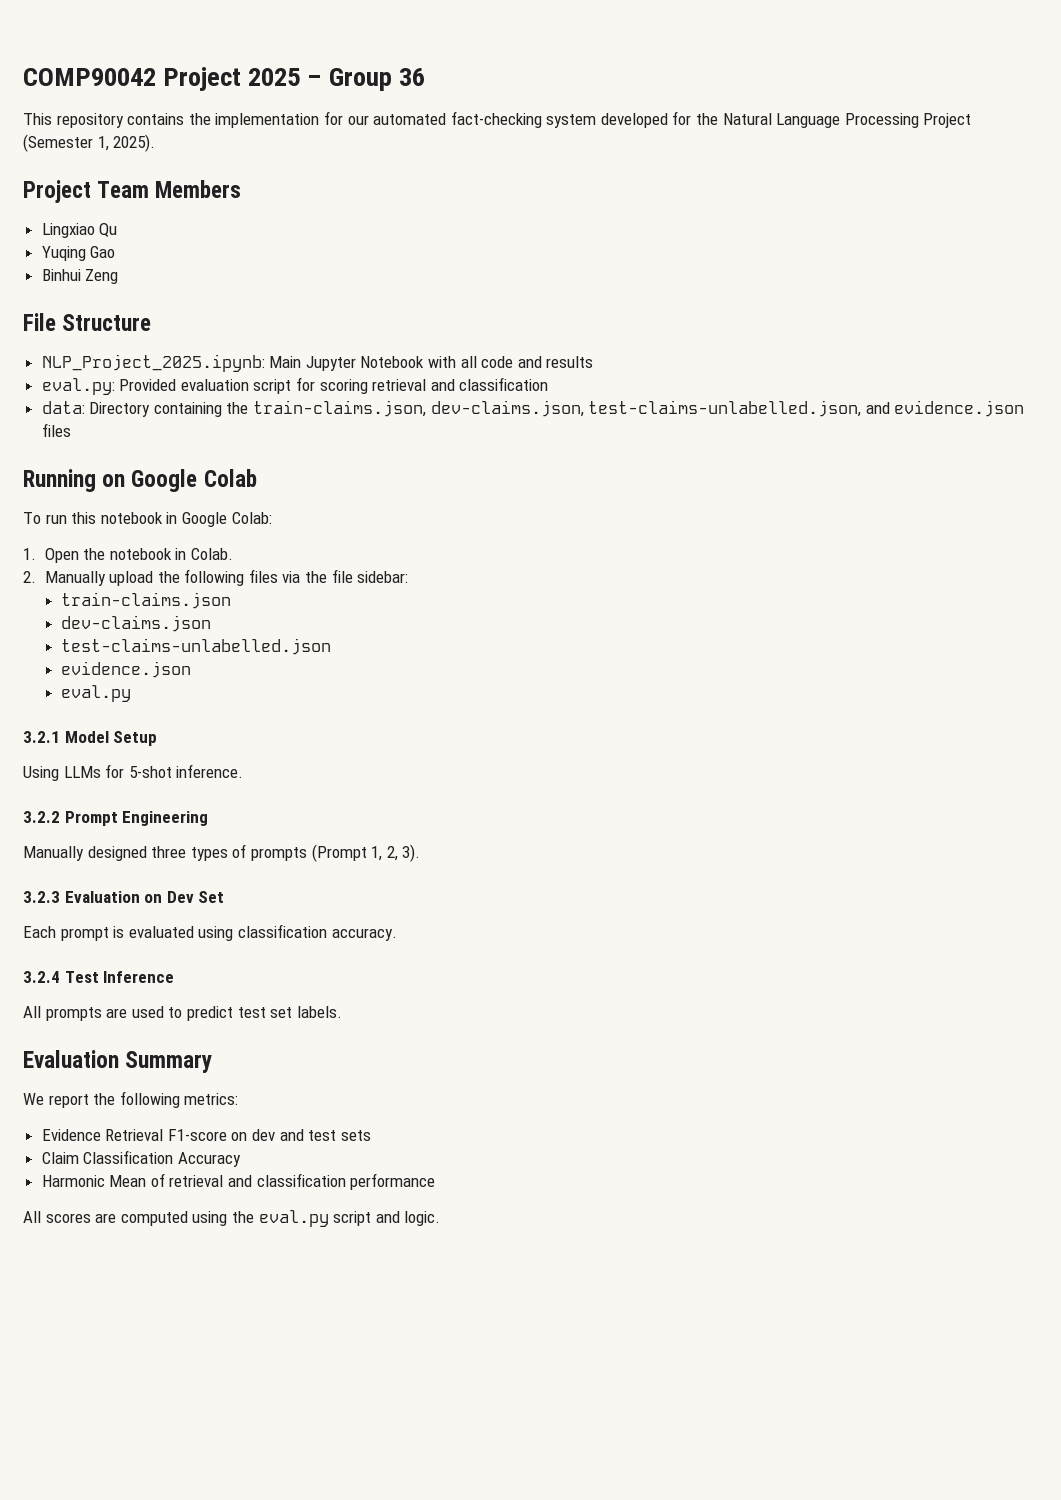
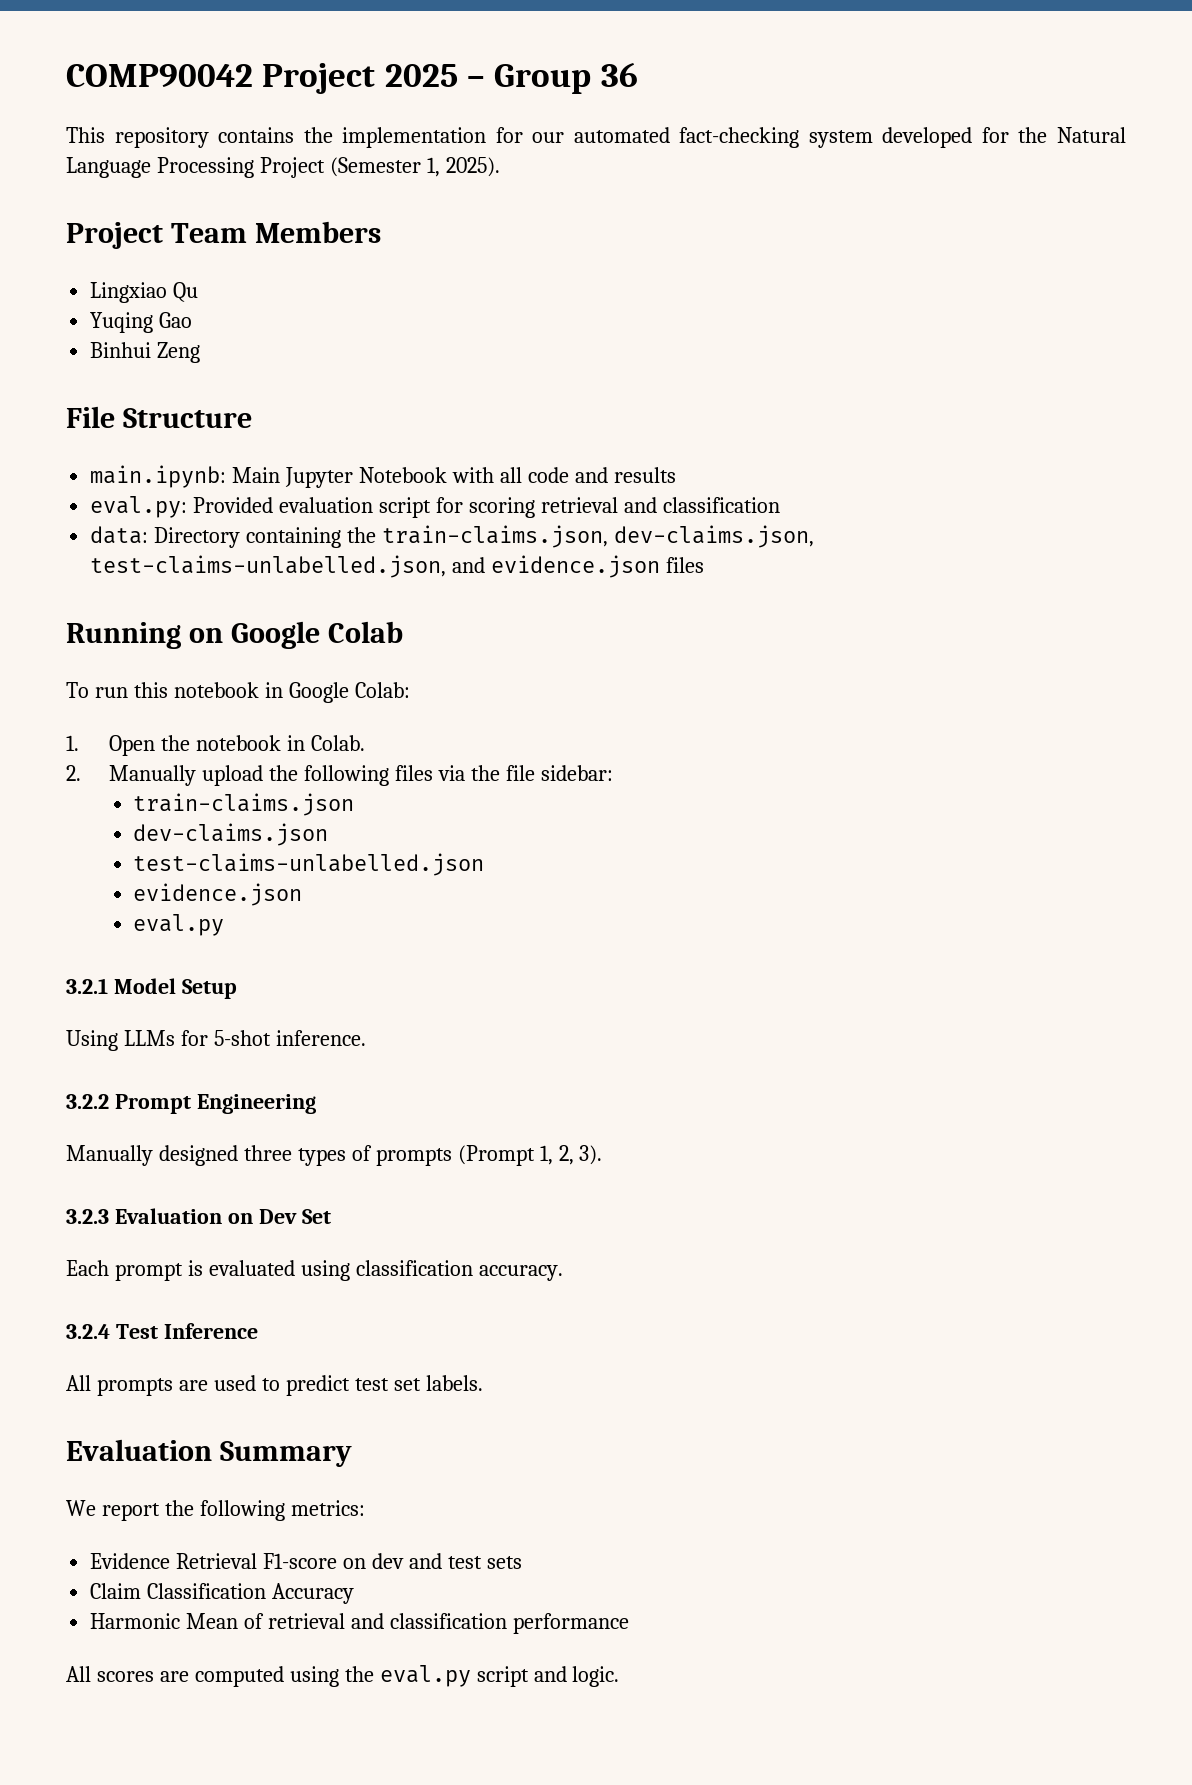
- NLP_Project_2025.ipynb: Main Jupyter Notebook with all code and results
+ main.ipynb: Main Jupyter Notebook with all code and results

